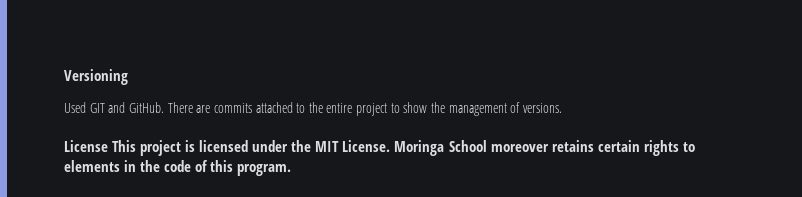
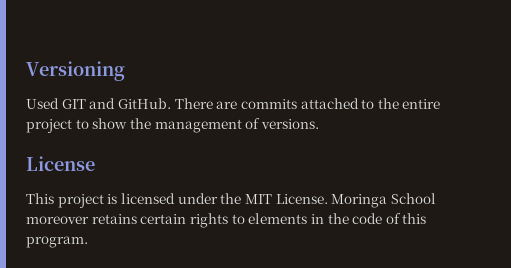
- License This project is licensed under the MIT License.
+ License
+ This project is licensed under the MIT License.

